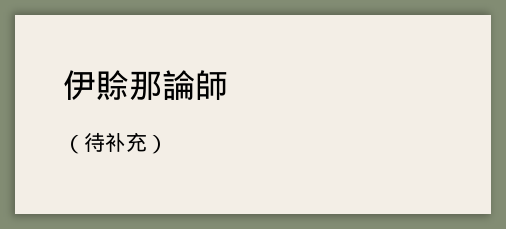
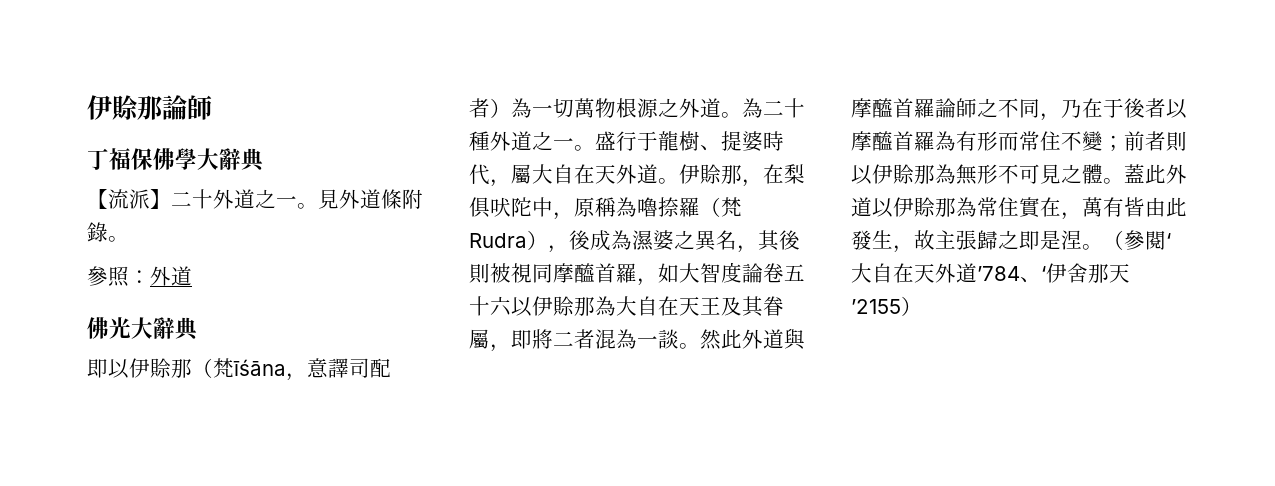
- （待补充）
+ 丁福保佛學大辭典
+ 【流派】二十外道之一。見外道條附錄。
+ 參照：外道
+ 佛光大辭典
+ 即以伊賒那（梵īśāna，意譯司配者）為一切萬物根源之外道。為二十種外道之一。盛行于龍樹、提婆時代，屬大自在天外道。伊賒那，在梨俱吠陀中，原稱為嚕捺羅（梵Rudra），後成為濕婆之異名，其後則被視同摩醯首羅，如大智度論卷五十六以伊賒那為大自在天王及其眷屬，即將二者混為一談。然此外道與摩醯首羅論師之不同，乃在于後者以摩醯首羅為有形而常住不變；前者則以伊賒那為無形不可見之體。蓋此外道以伊賒那為常住實在，萬有皆由此發生，故主張歸之即是涅。（參閱‘大自在天外道’784、‘伊舍那天’2155）

